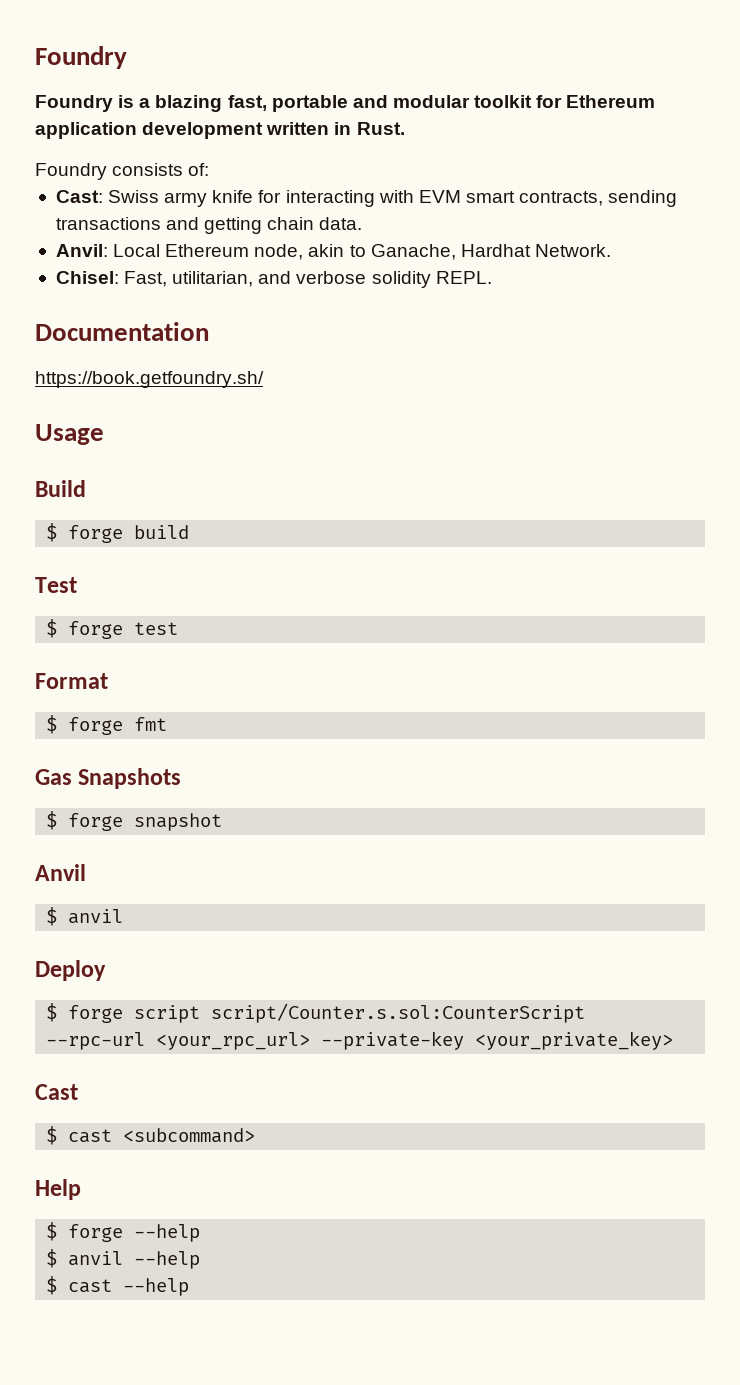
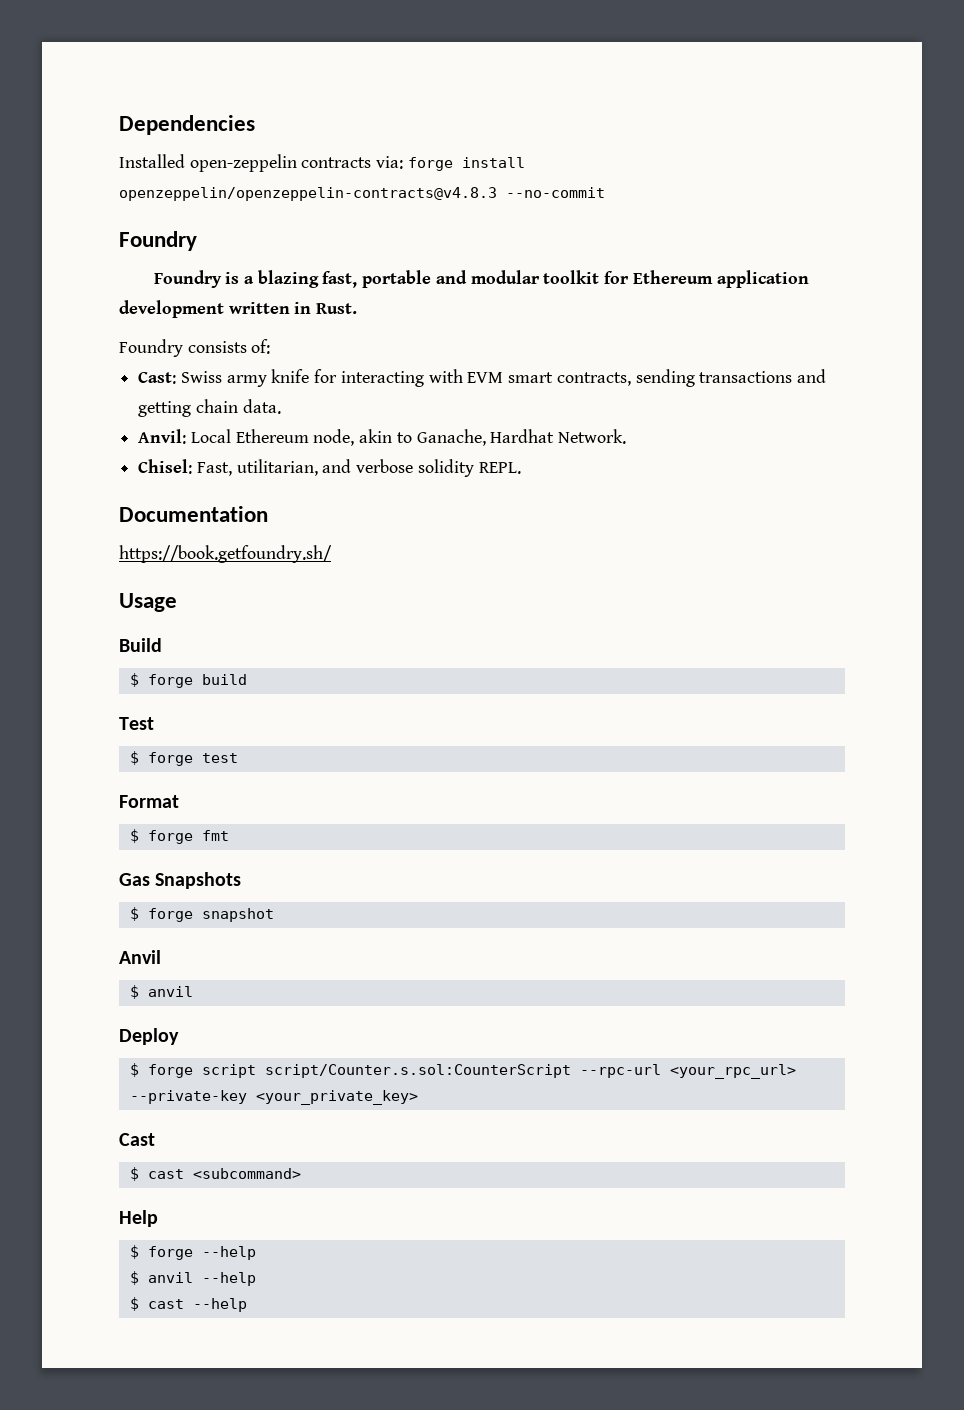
+ Dependencies
+ Installed open-zeppelin contracts via: forge install openzeppelin/openzeppelin-contracts@v4.8.3 --no-commit

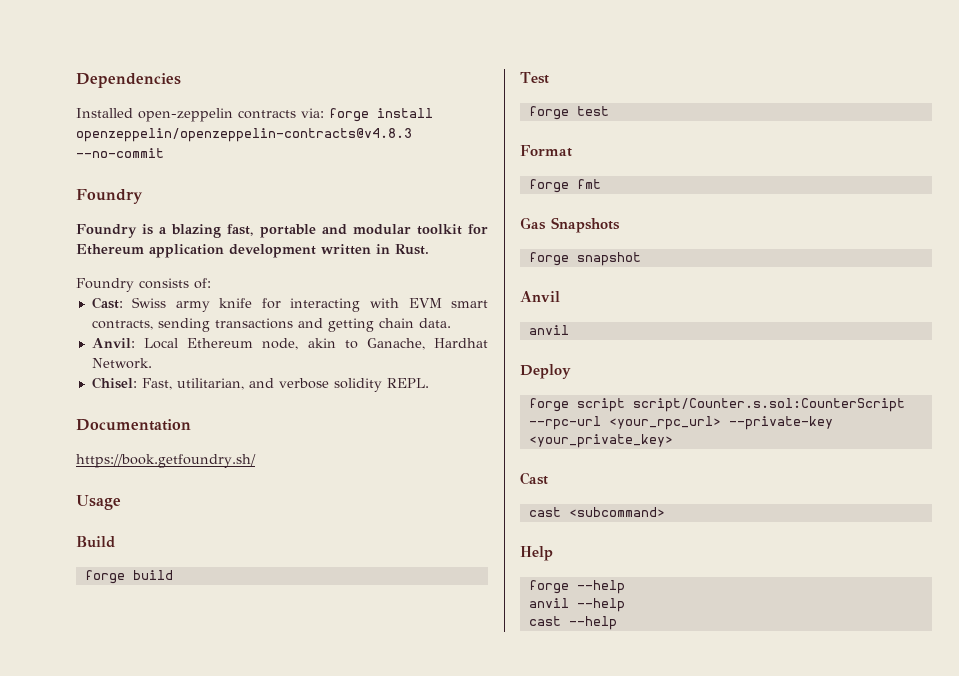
- $ forge build
+ forge build
- $ forge test
+ forge test
- $ forge fmt
+ forge fmt
- $ forge snapshot
+ forge snapshot
  Anvil
- $ anvil
+ anvil
- $ forge script script/Counter.s.sol:CounterScript --rpc-url <your_rpc_url> --private-key <your_private_key>
+ forge script script/Counter.s.sol:CounterScript --rpc-url <your_rpc_url> --private-key <your_private_key>
- $ cast <subcommand>
+ cast <subcommand>
- $ forge --help
+ forge --help
- $ anvil --help
+ anvil --help
- $ cast --help
+ cast --help

